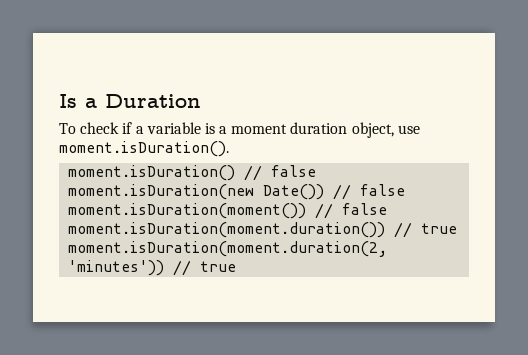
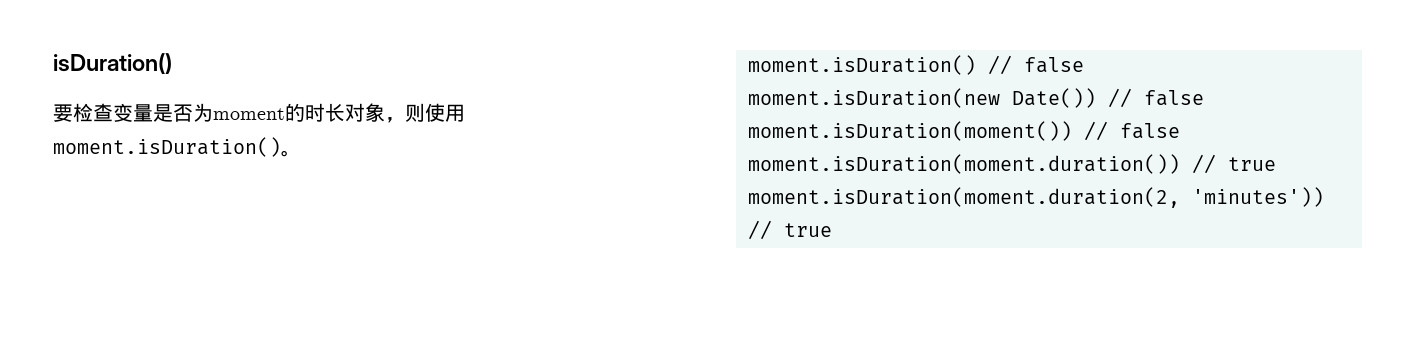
- Is a Duration
- To check if a variable is a moment duration object, use moment.isDuration().
+ isDuration()
+ 要检查变量是否为moment的时长对象，则使用moment.isDuration()。

